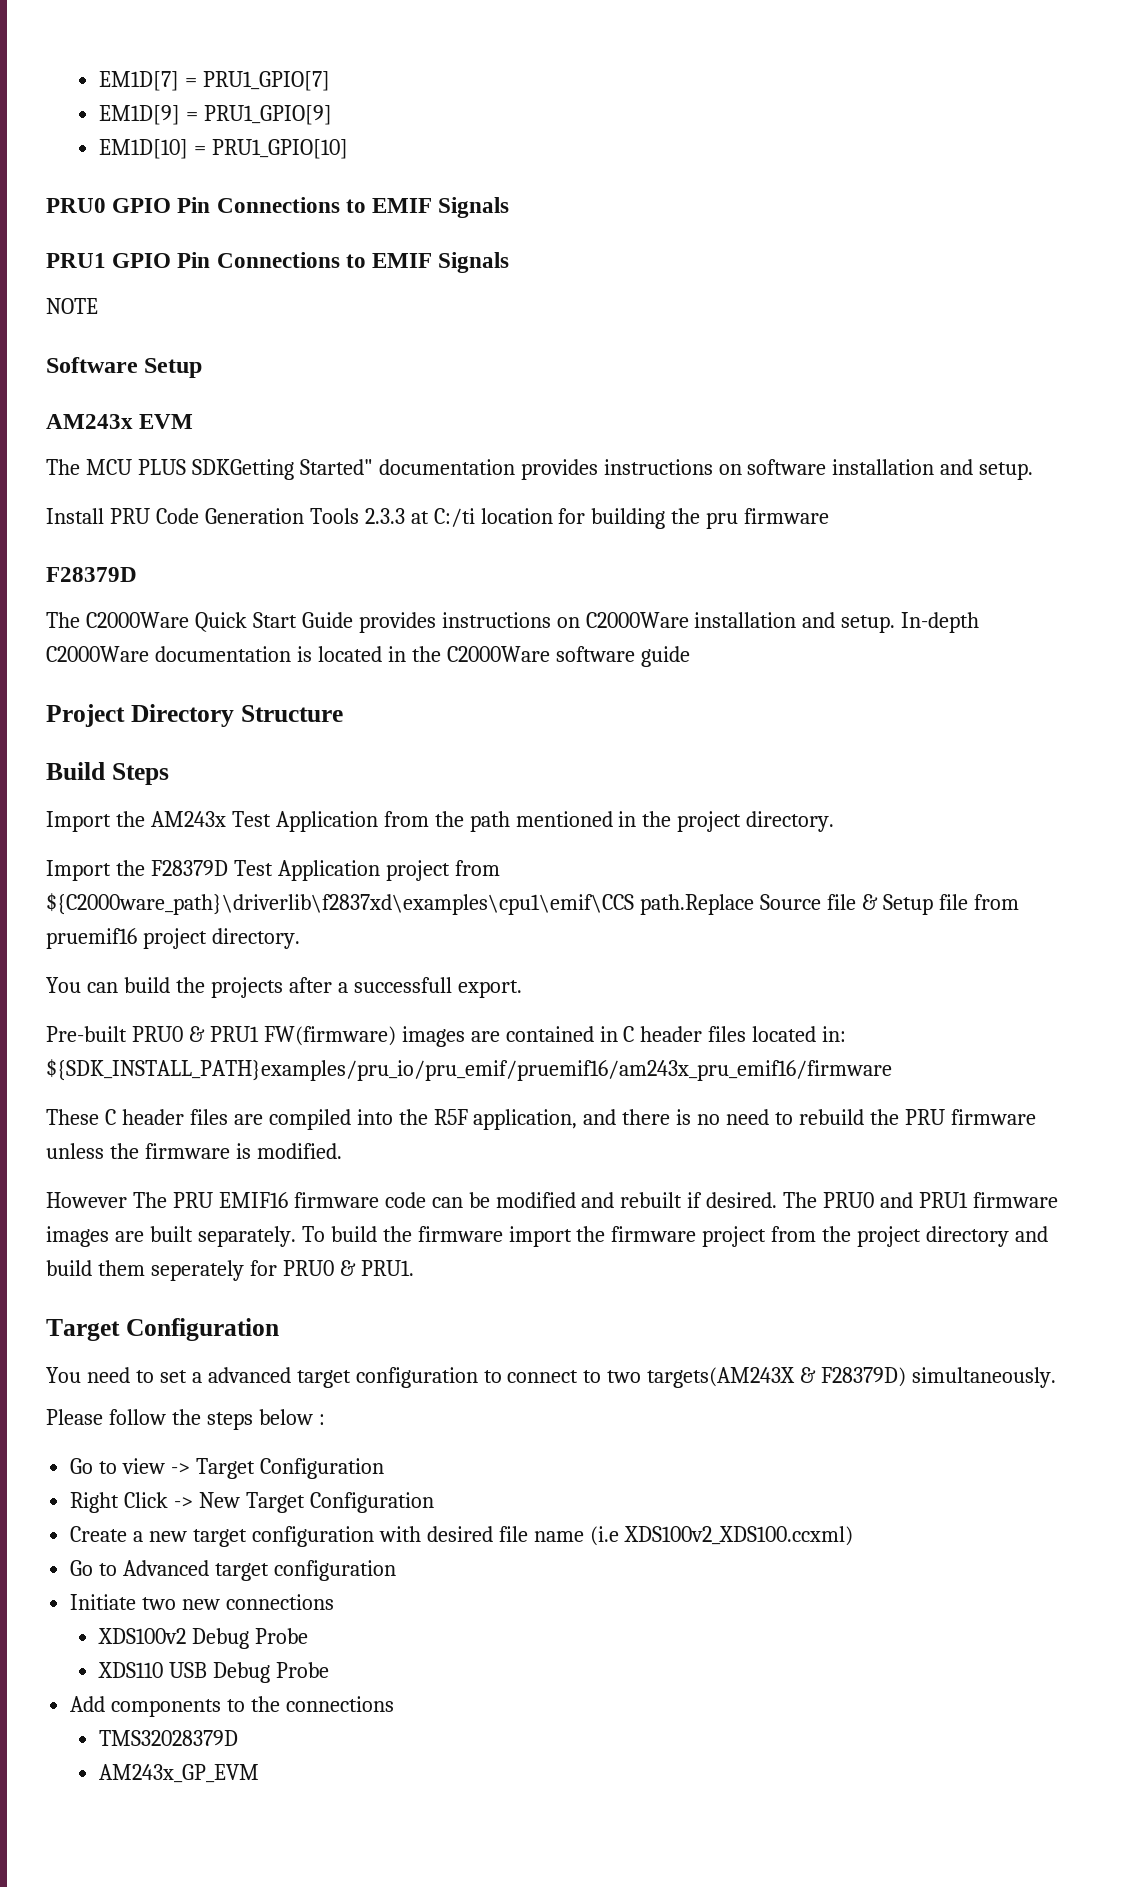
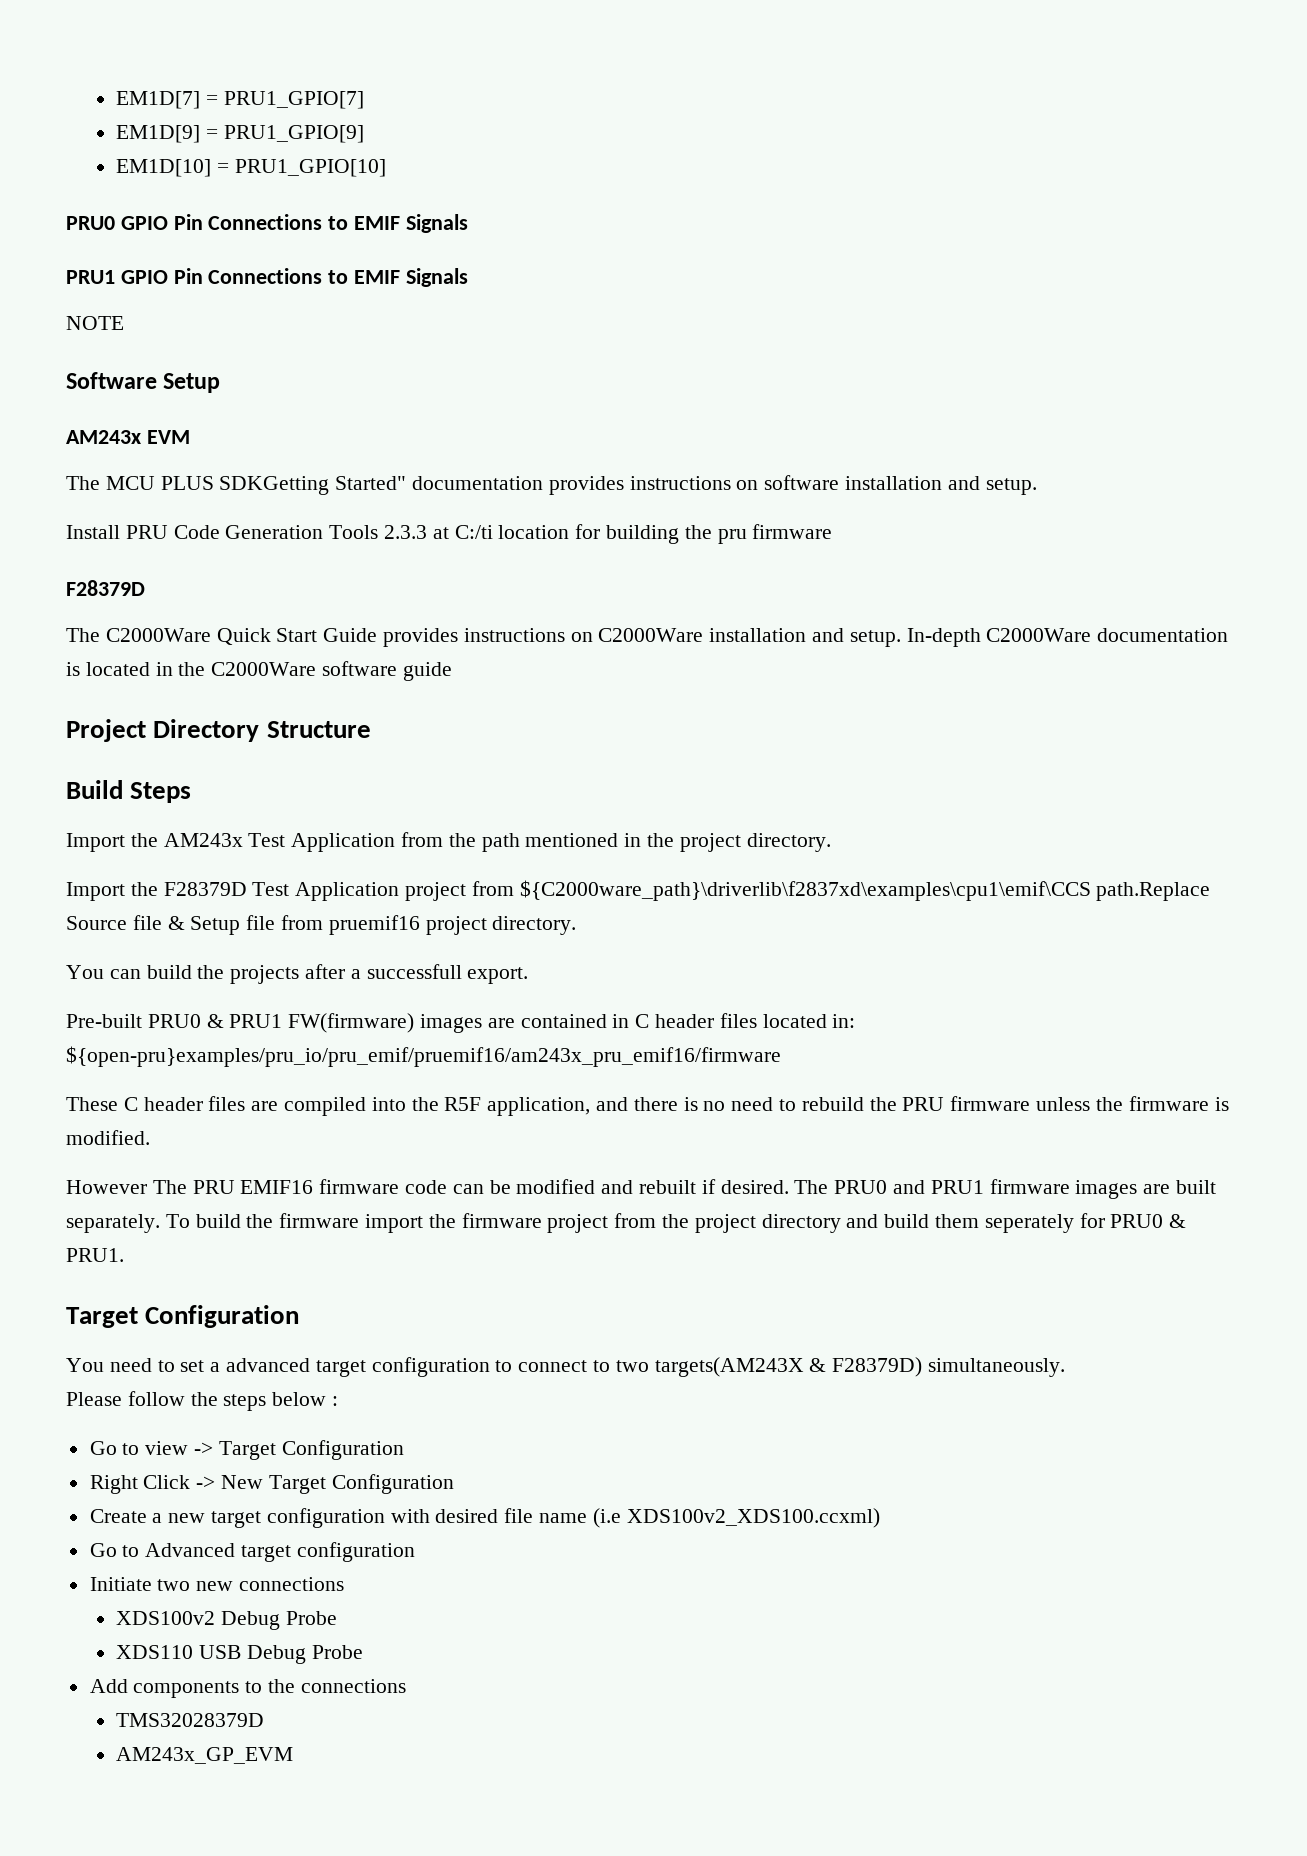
- Pre-built PRU0 & PRU1 FW(firmware) images are contained in C header files located in: ${SDK_INSTALL_PATH}examples/pru_io/pru_emif/pruemif16/am243x_pru_emif16/firmware
+ Pre-built PRU0 & PRU1 FW(firmware) images are contained in C header files located in: ${open-pru}examples/pru_io/pru_emif/pruemif16/am243x_pru_emif16/firmware

